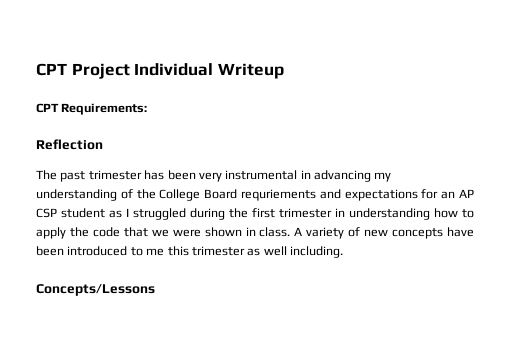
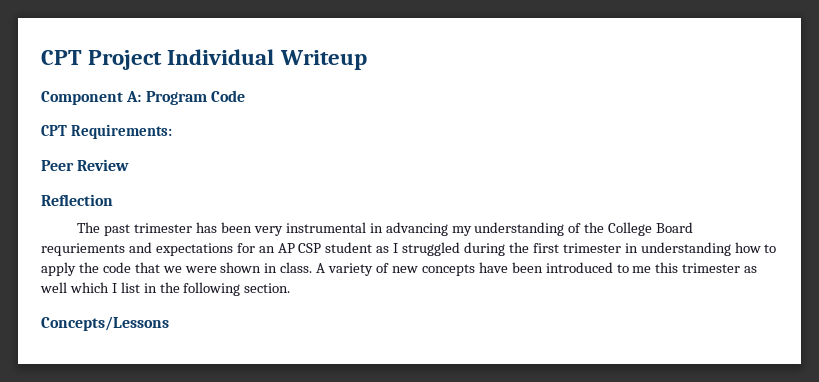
+ Component A: Program Code
+ Peer Review
- A variety of new concepts have been introduced to me this trimester as well including.
+ A variety of new concepts have been introduced to me this trimester as well which I list in the following section.

